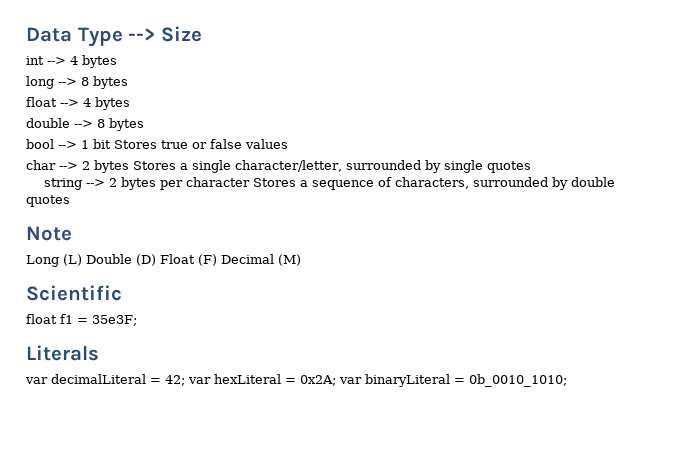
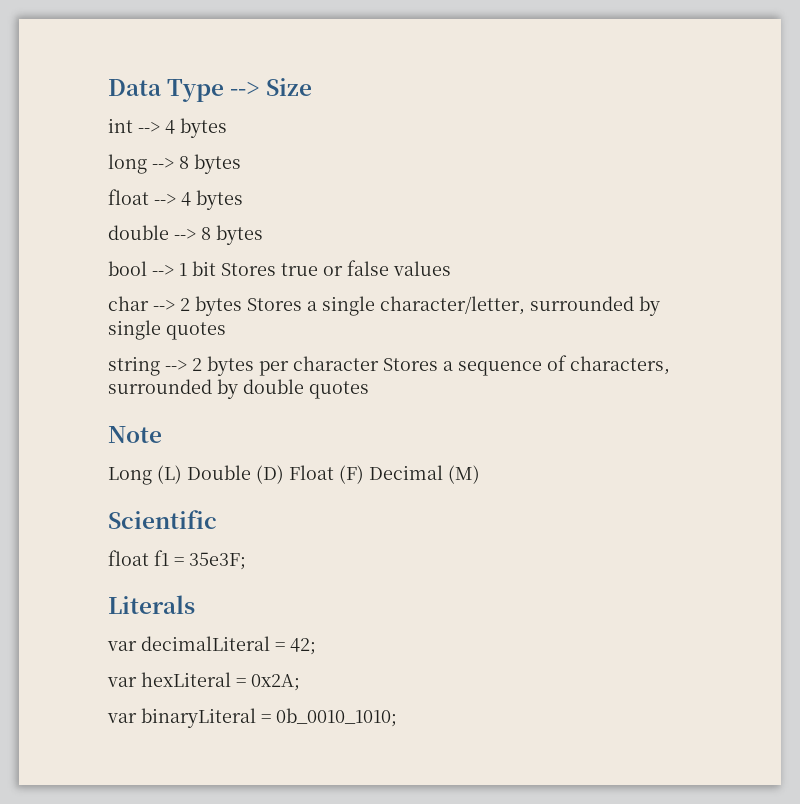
- var decimalLiteral = 42; var hexLiteral = 0x2A; var binaryLiteral = 0b_0010_1010;
+ var decimalLiteral = 42;
+ var hexLiteral = 0x2A;
+ var binaryLiteral = 0b_0010_1010;

